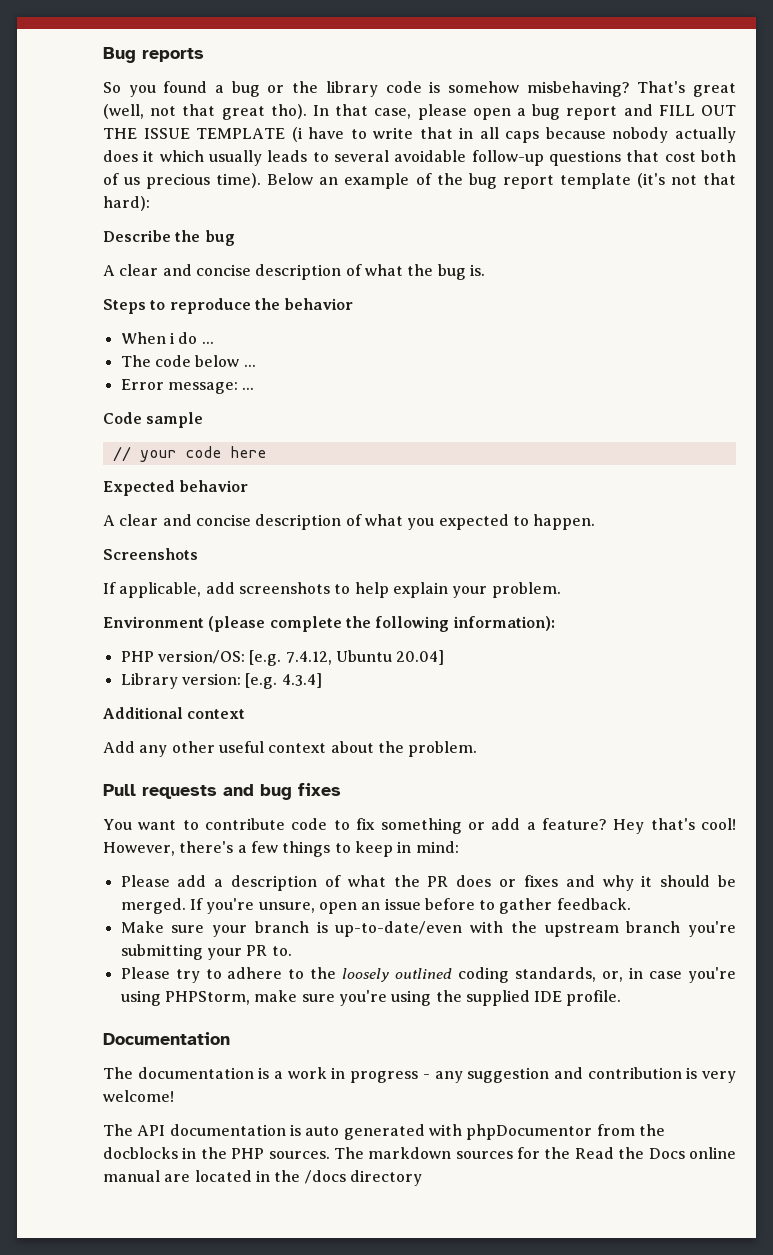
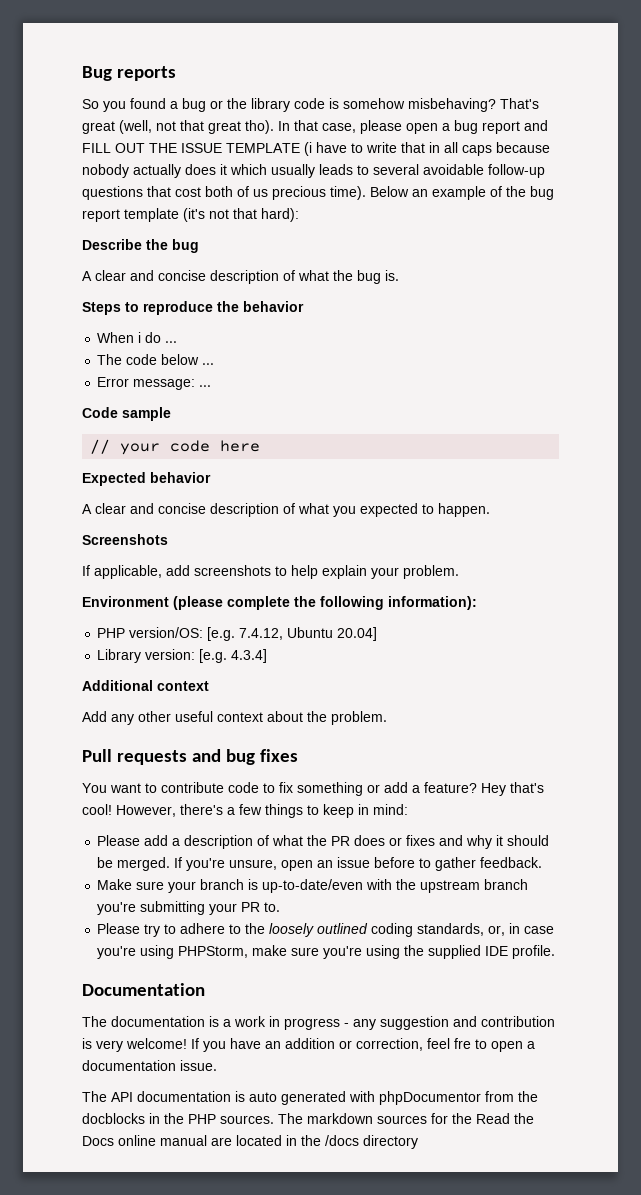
+ If you have an addition or correction, feel fre to open a documentation issue.

